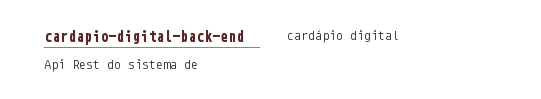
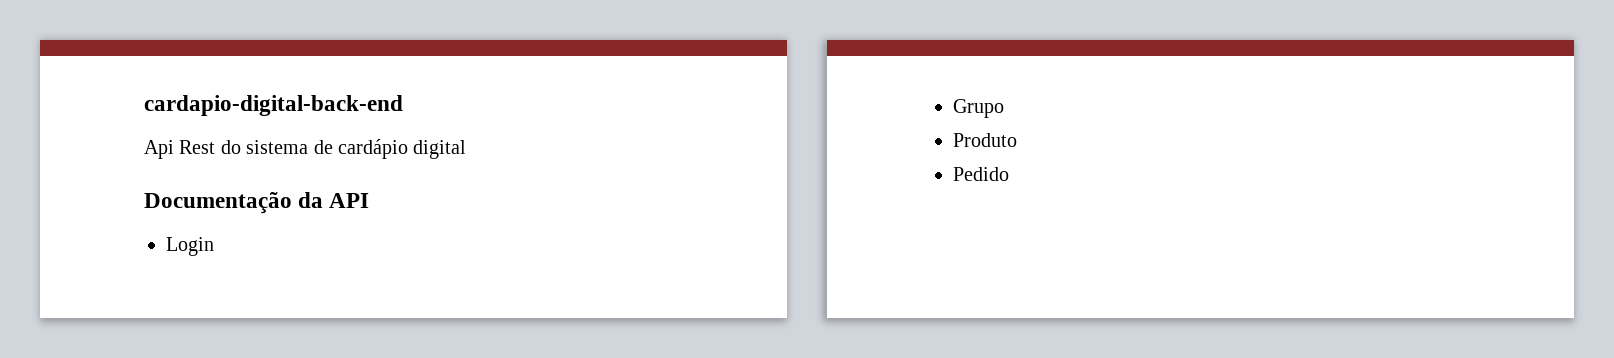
+ Documentação da API
+ Login
+ Grupo
+ Produto
+ Pedido

